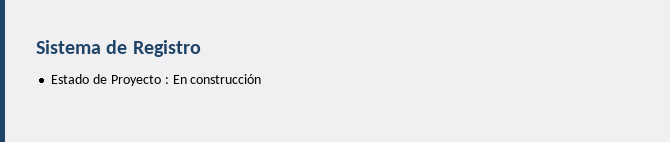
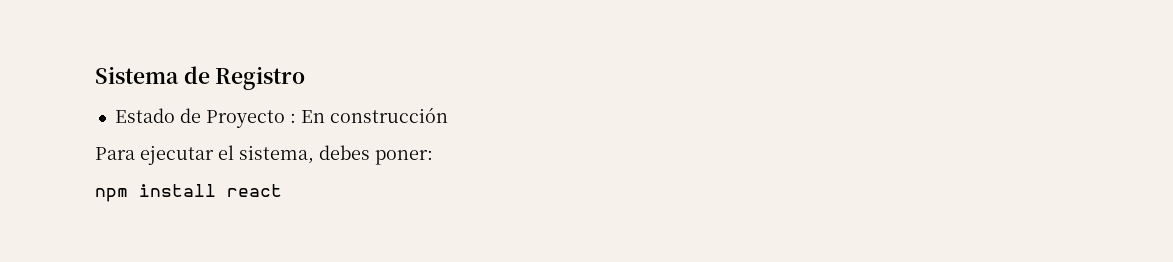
+ Para ejecutar el sistema, debes poner:
+ npm install react

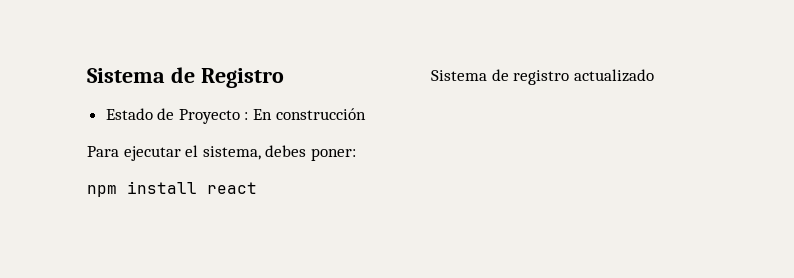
+ Sistema de registro actualizado

